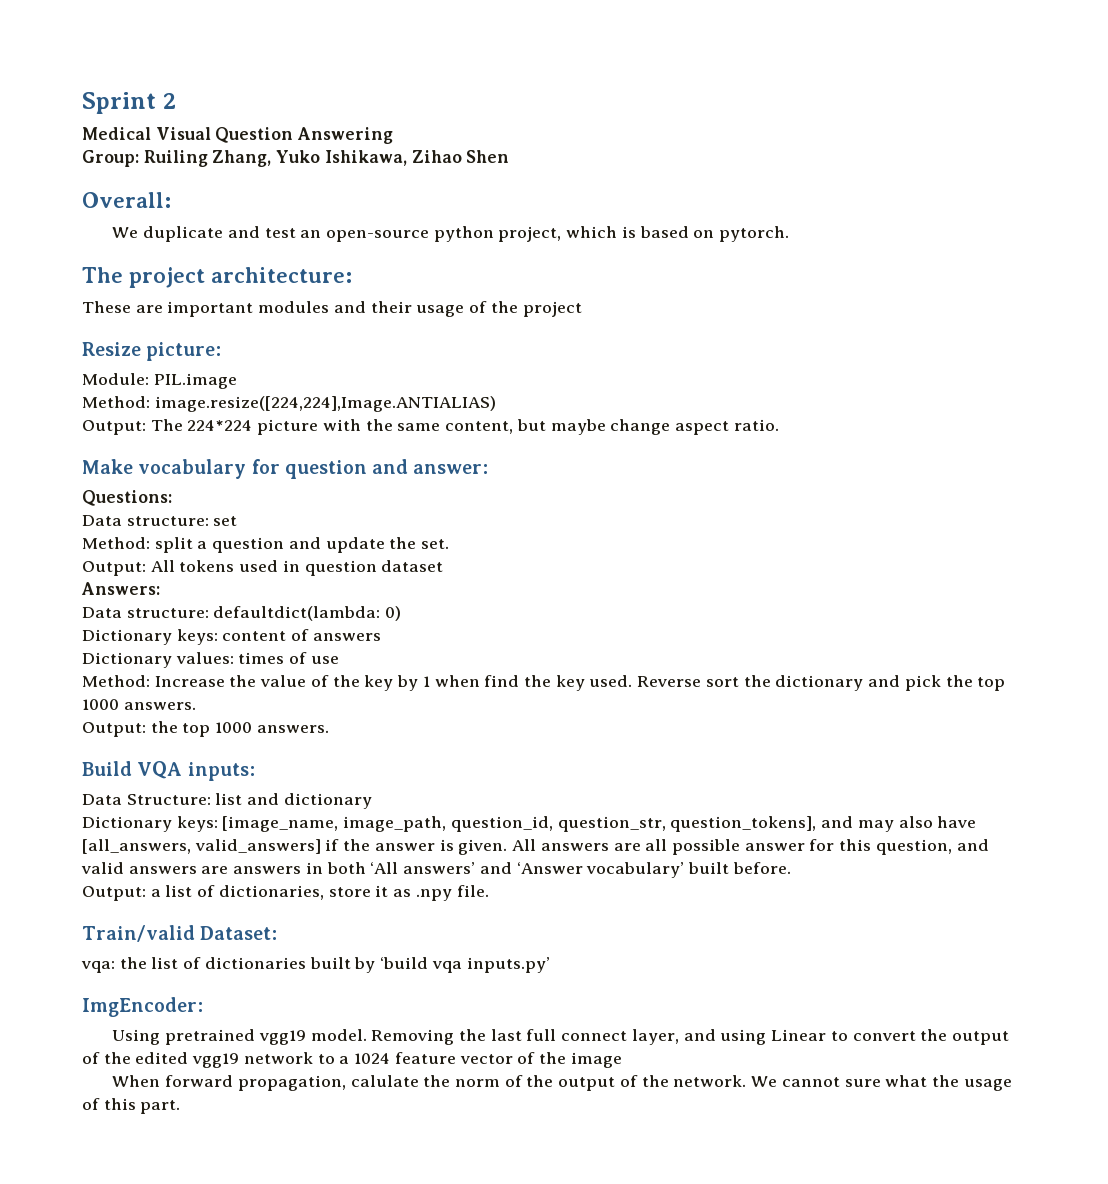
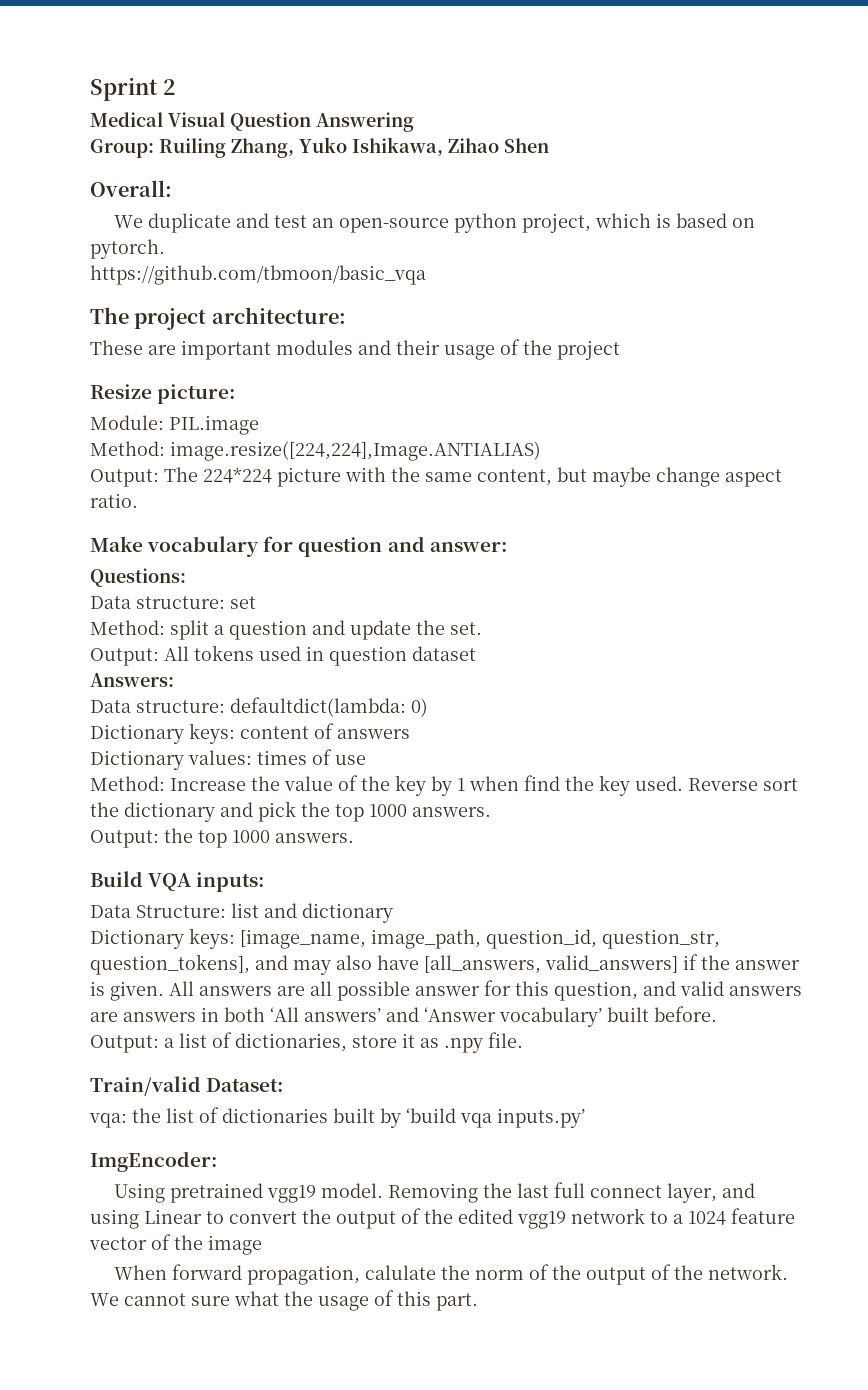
+ https://github.com/tbmoon/basic_vqa

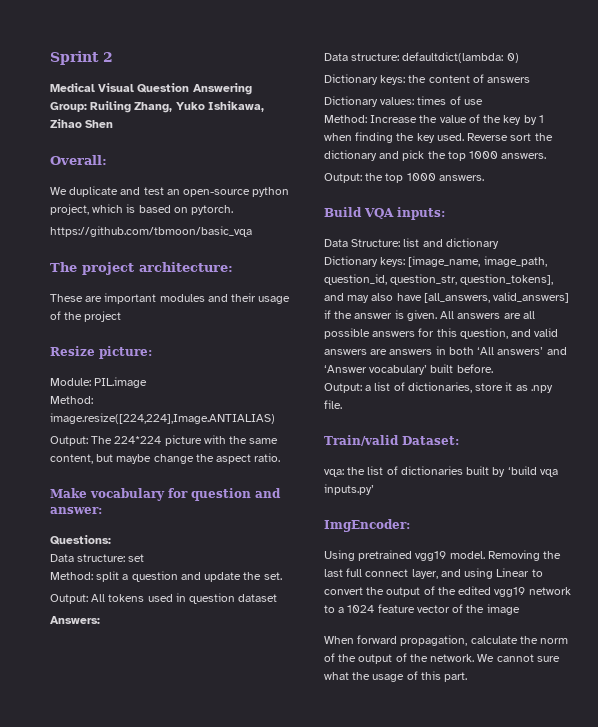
- Output: The 224*224 picture with the same content, but maybe change aspect ratio.
+ Output: The 224*224 picture with the same content, but maybe change the aspect ratio.
- Dictionary keys: content of answers
+ Dictionary keys: the content of answers
- Method: Increase the value of the key by 1 when find the key used.
+ Method: Increase the value of the key by 1 when finding the key used.
- All answers are all possible answer for this question, and valid answers are answers in both ‘All answers’ and ‘Answer vocabulary’ built before.
+ All answers are all possible answers for this question, and valid answers are answers in both ‘All answers’ and ‘Answer vocabulary’ built before.
- When forward propagation, calulate the norm of the output of the network.
+ When forward propagation, calculate the norm of the output of the network.

